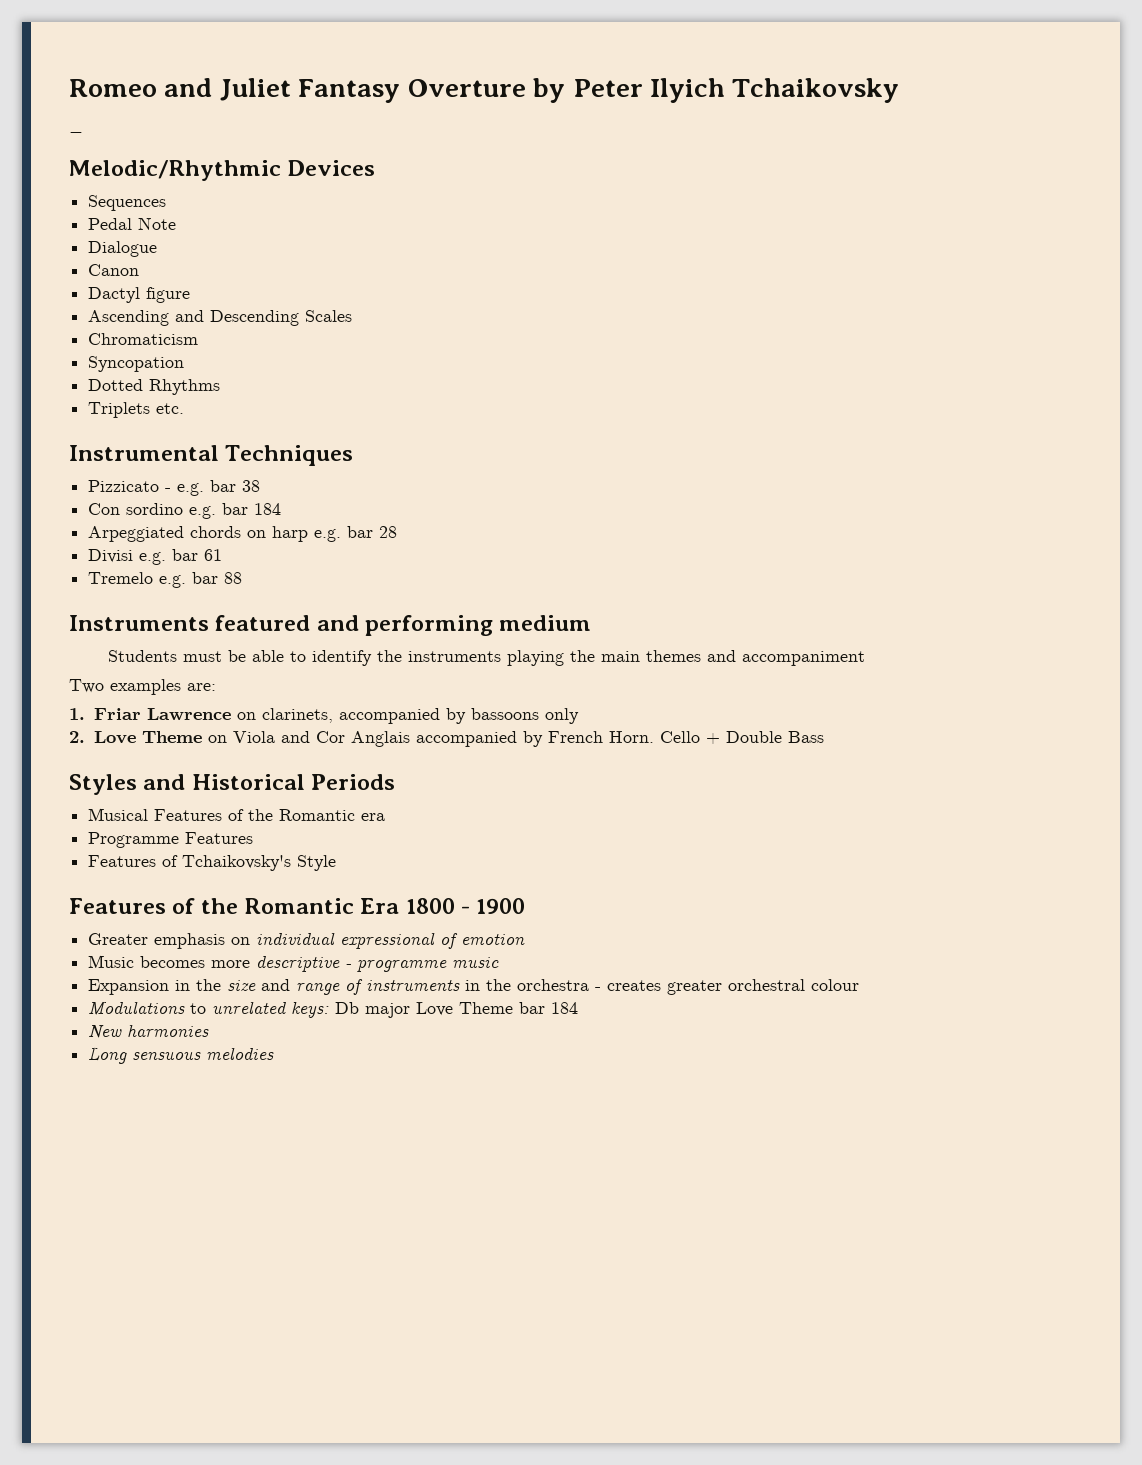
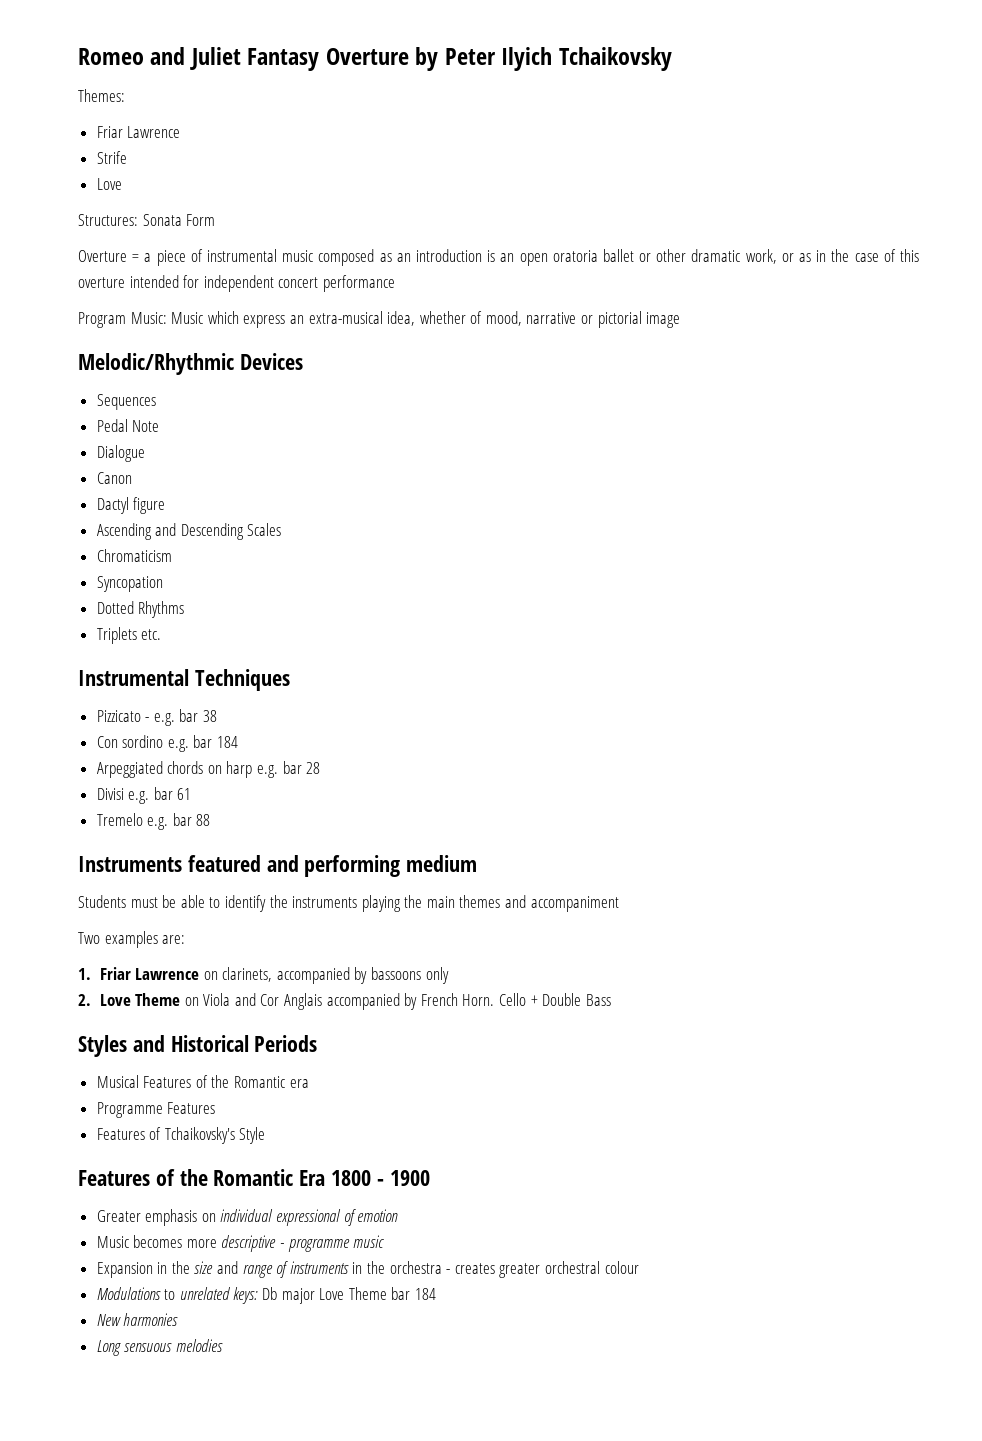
- _
+ Themes:
+ Friar Lawrence
+ Strife
+ Love
+ Structures: Sonata Form
+ Overture = a piece of instrumental music composed as an introduction is an open oratoria ballet or other dramatic work, or as in the case of this overture intended for independent concert performance
+ Program Music: Music which express an extra-musical idea, whether of mood, narrative or pictorial image

